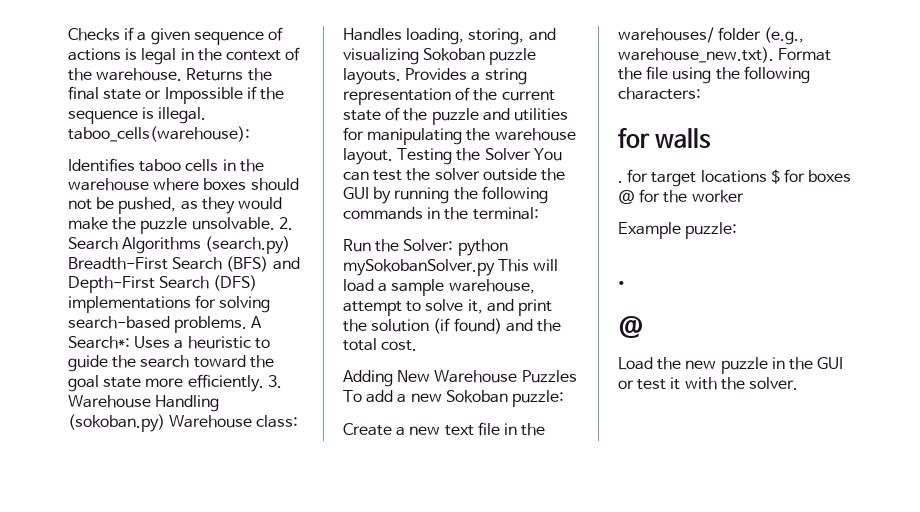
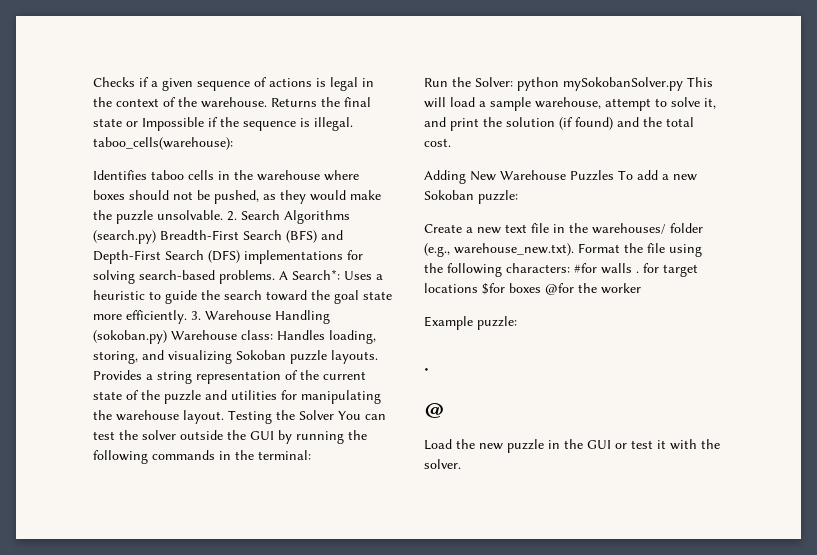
- Create a new text file in the warehouses/ folder (e.g., warehouse_new.txt). Format the file using the following characters:
- for walls
- . for target locations $ for boxes @ for the worker
+ Create a new text file in the warehouses/ folder (e.g., warehouse_new.txt). Format the file using the following characters: #for walls . for target locations $for boxes @for the worker

